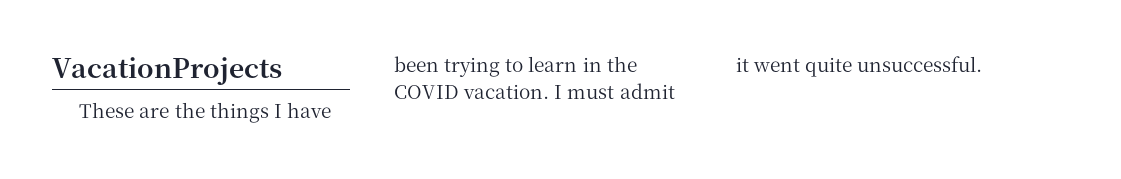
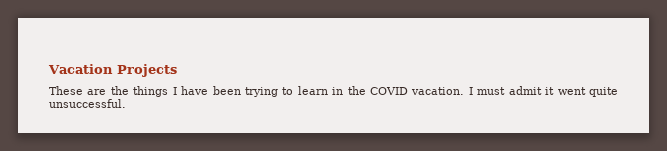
- VacationProjects
+ Vacation Projects

